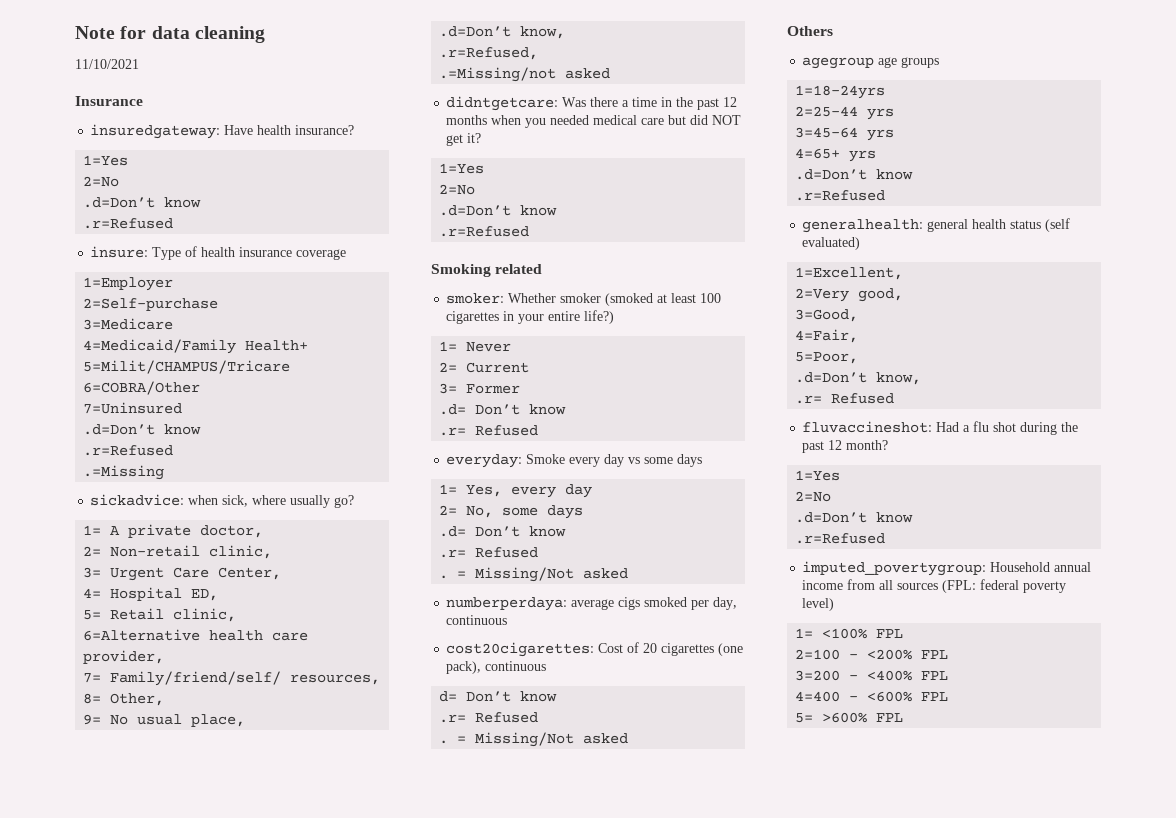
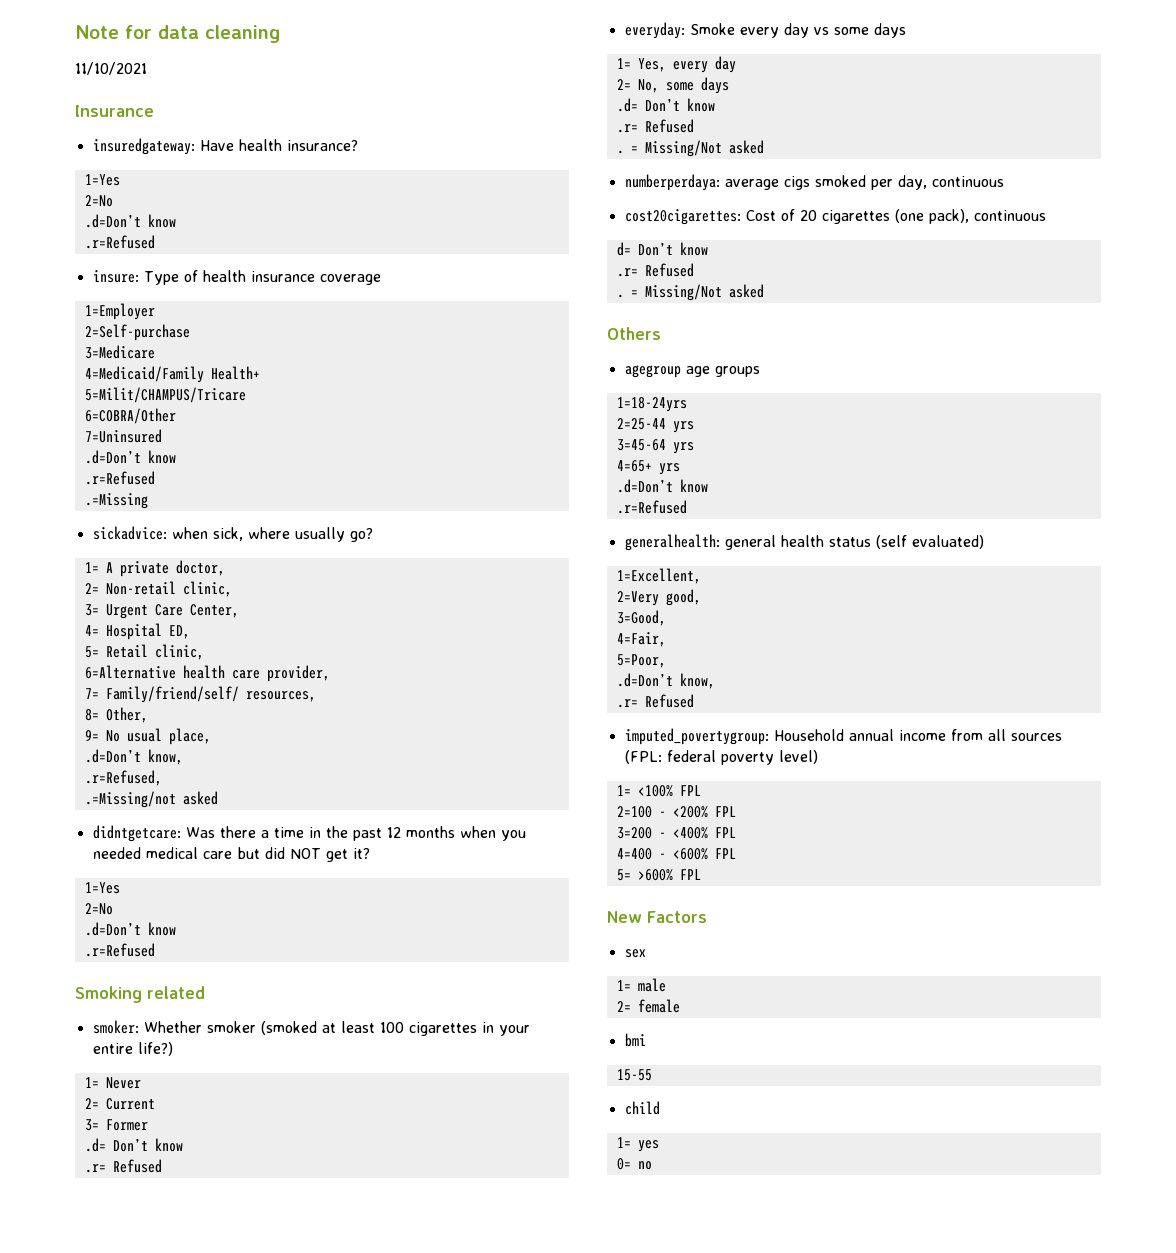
- fluvaccineshot: Had a flu shot during the past 12 month?
- 1=Yes
- 2=No
- .d=Don’t know
- .r=Refused
+ New Factors
+ sex
+ 1= male
+ 2= female
+ bmi
+ 15-55
+ child
+ 1= yes
+ 0= no

